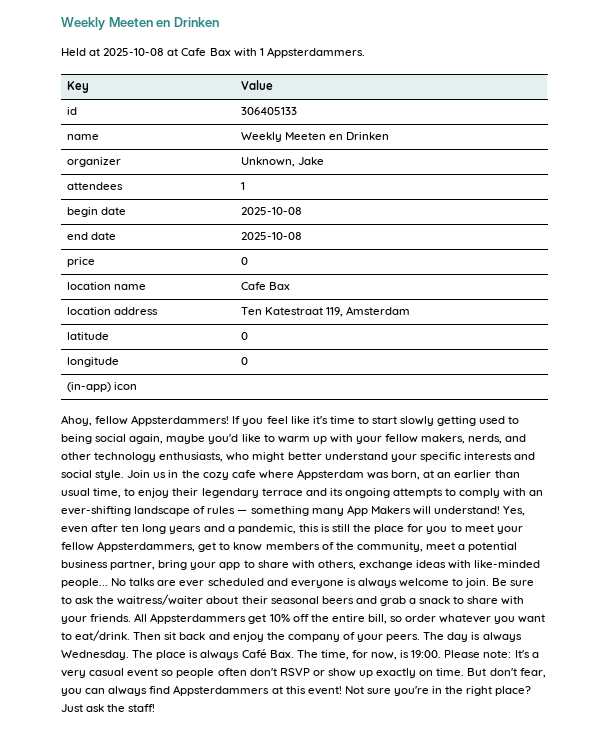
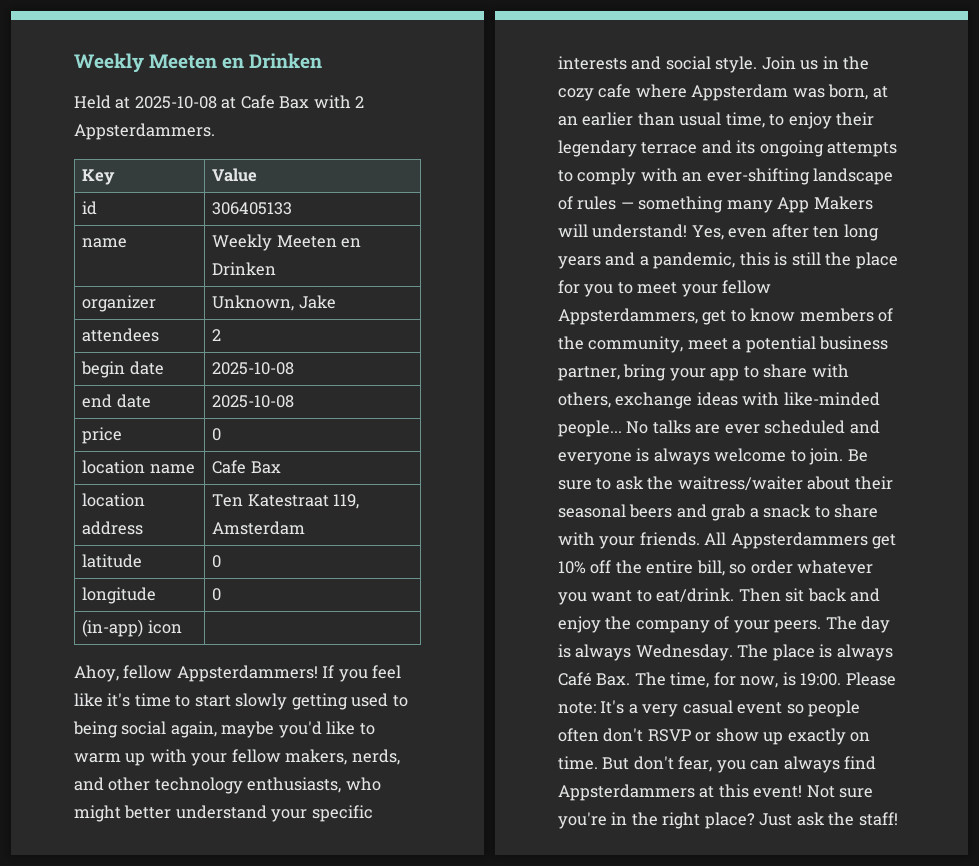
- Held at 2025-10-08 at Cafe Bax with 1 Appsterdammers.
+ Held at 2025-10-08 at Cafe Bax with 2 Appsterdammers.
- attendees | 1
+ attendees | 2

